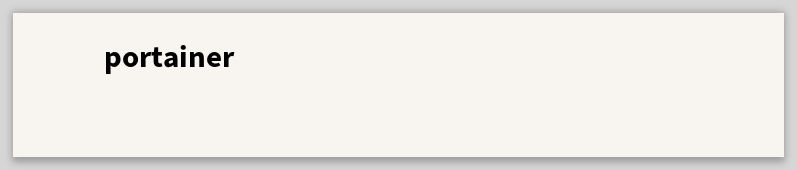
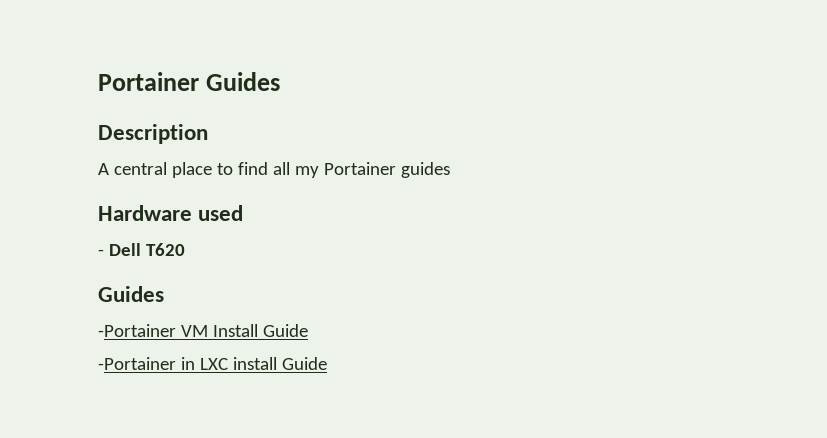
- portainer
+ Portainer Guides
+ Description
+ A central place to find all my Portainer guides
+ Hardware used
+ - Dell T620
+ Guides
+ -Portainer VM Install Guide
+ -Portainer in LXC install Guide

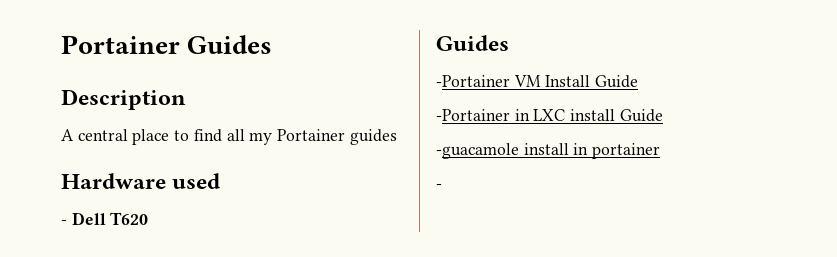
+ -guacamole install in portainer
+ -

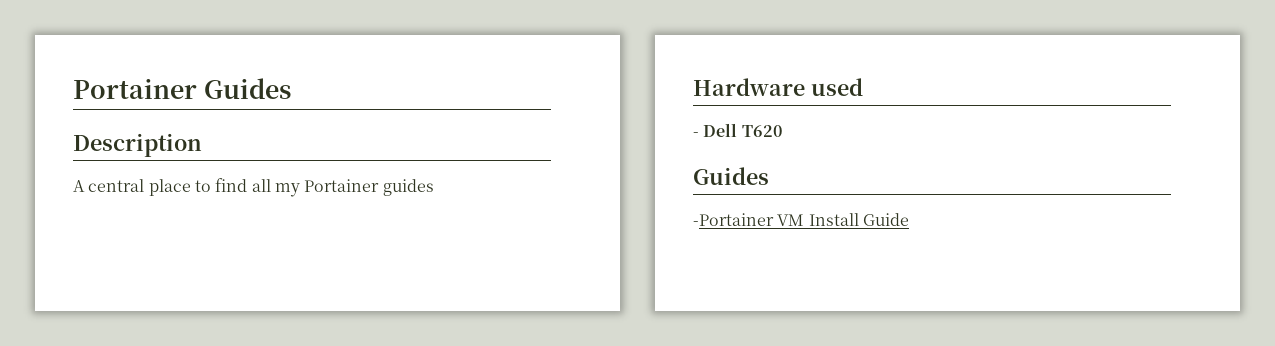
- -Portainer in LXC install Guide
- -guacamole install in portainer
- -

